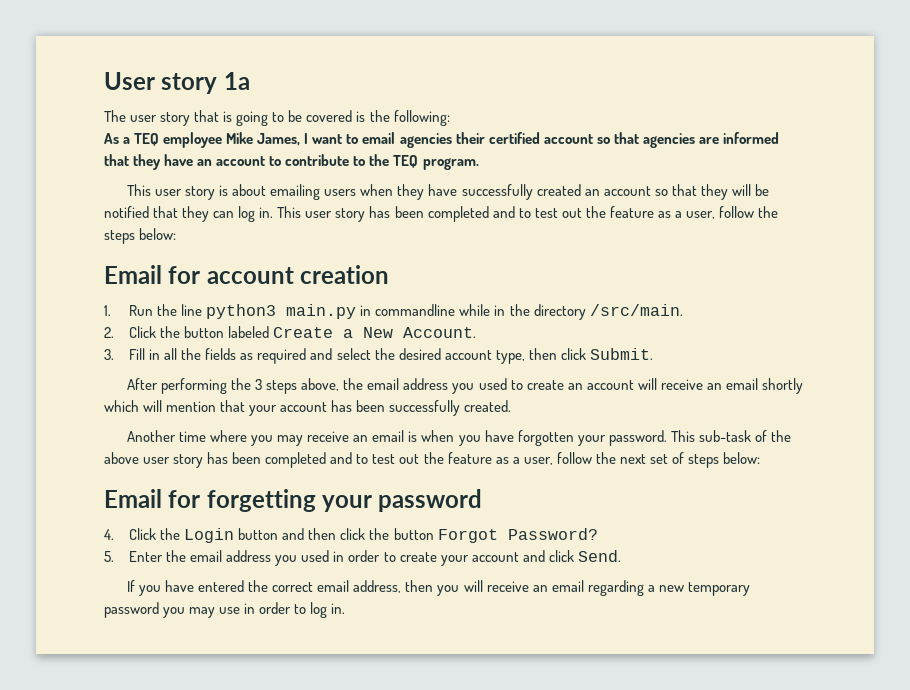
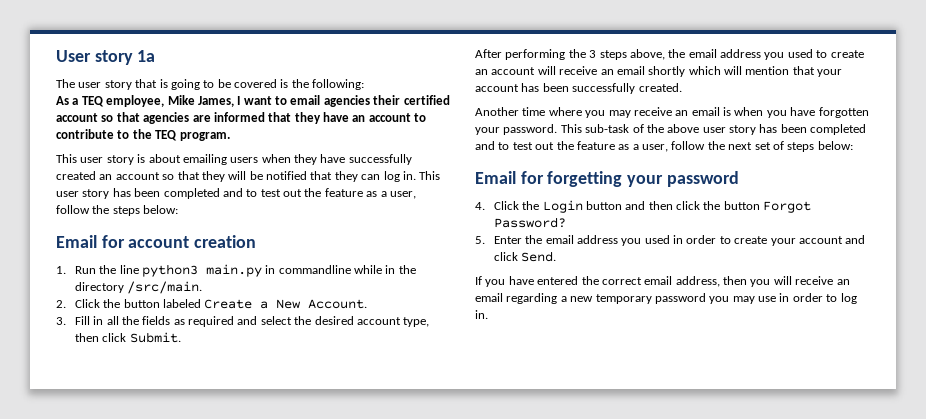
- As a TEQ employee Mike James, I want to email agencies their certified account so that agencies are informed that they have an account to contribute to the TEQ program.
+ As a TEQ employee, Mike James, I want to email agencies their certified account so that agencies are informed that they have an account to contribute to the TEQ program.

